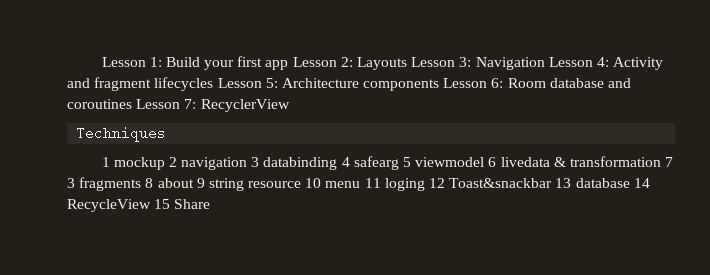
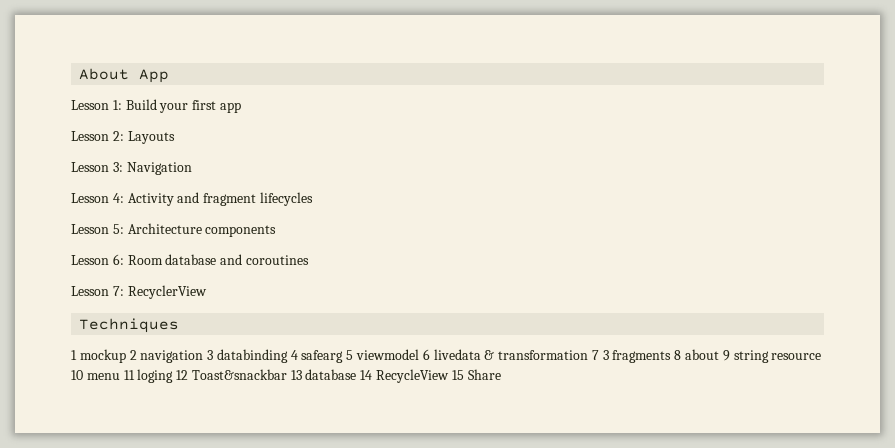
+ About App
- Lesson 1: Build your first app Lesson 2: Layouts Lesson 3: Navigation Lesson 4: Activity and fragment lifecycles Lesson 5: Architecture components Lesson 6: Room database and coroutines Lesson 7: RecyclerView
+ Lesson 1: Build your first app
+ Lesson 2: Layouts
+ Lesson 3: Navigation
+ Lesson 4: Activity and fragment lifecycles
+ Lesson 5: Architecture components
+ Lesson 6: Room database and coroutines
+ Lesson 7: RecyclerView

